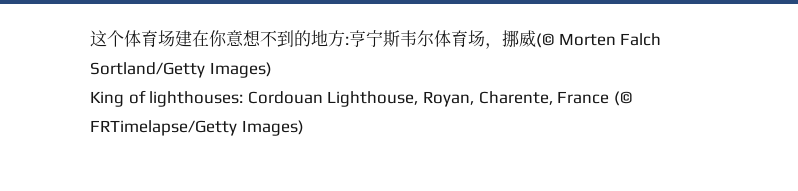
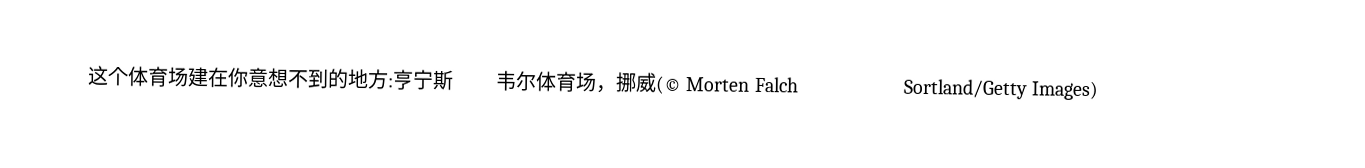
- King of lighthouses: Cordouan Lighthouse, Royan, Charente, France (© FRTimelapse/Getty Images)

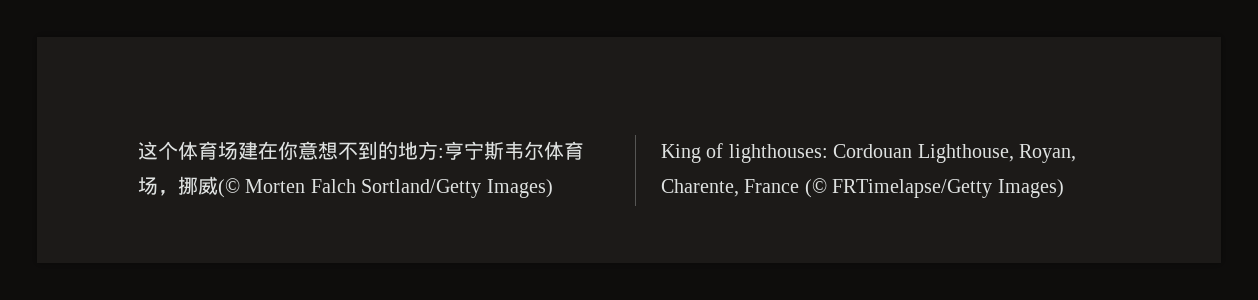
+ King of lighthouses: Cordouan Lighthouse, Royan, Charente, France (© FRTimelapse/Getty Images)

